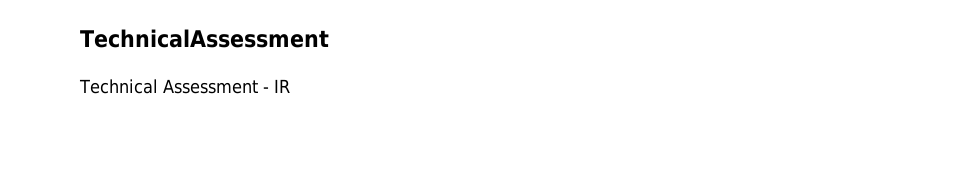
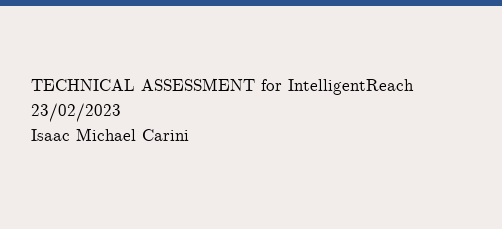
- TechnicalAssessment
- Technical Assessment - IR
+ TECHNICAL ASSESSMENT for IntelligentReach 23/02/2023
+ Isaac Michael Carini

